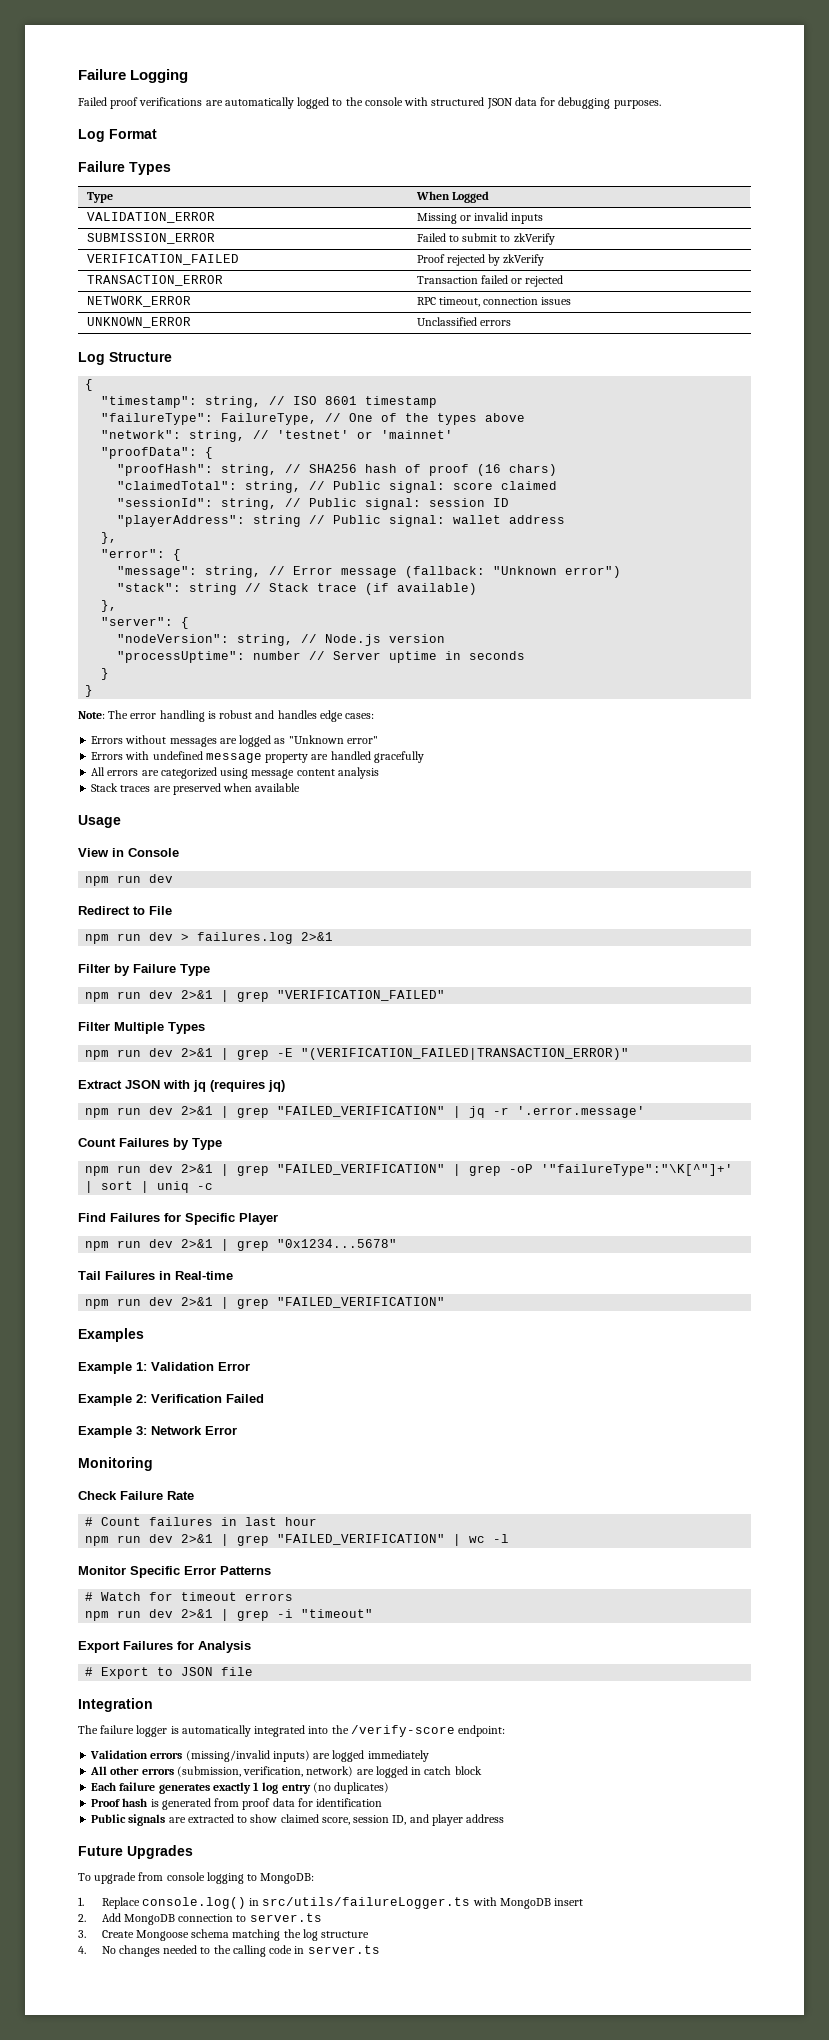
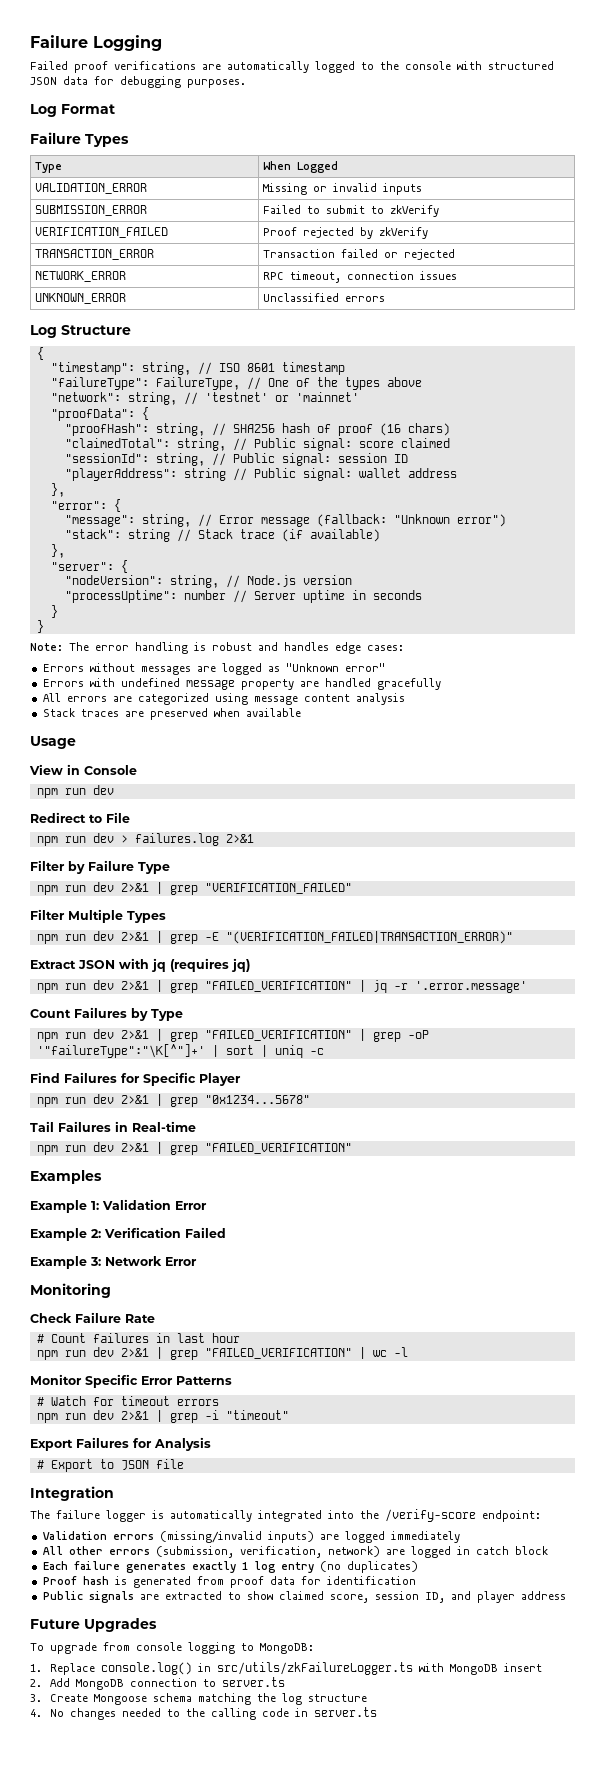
- 1. Replace console.log() in src/utils/failureLogger.ts with MongoDB insert
+ 1. Replace console.log() in src/utils/zkFailureLogger.ts with MongoDB insert

